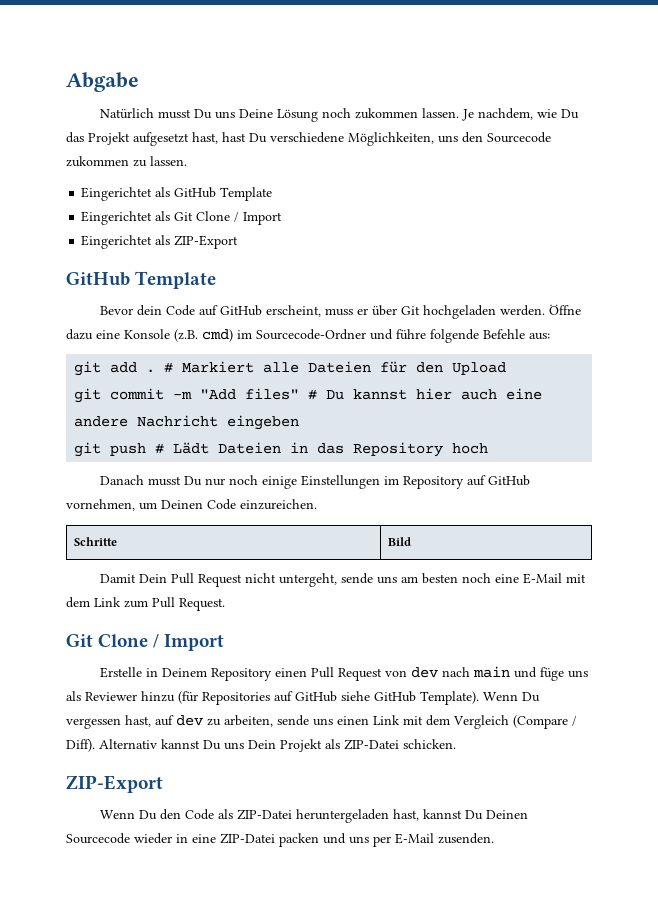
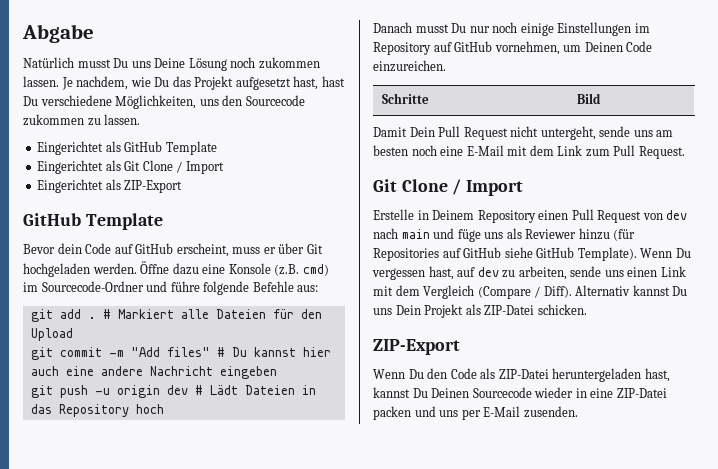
- git push # Lädt Dateien in das Repository hoch
+ git push -u origin dev # Lädt Dateien in das Repository hoch

